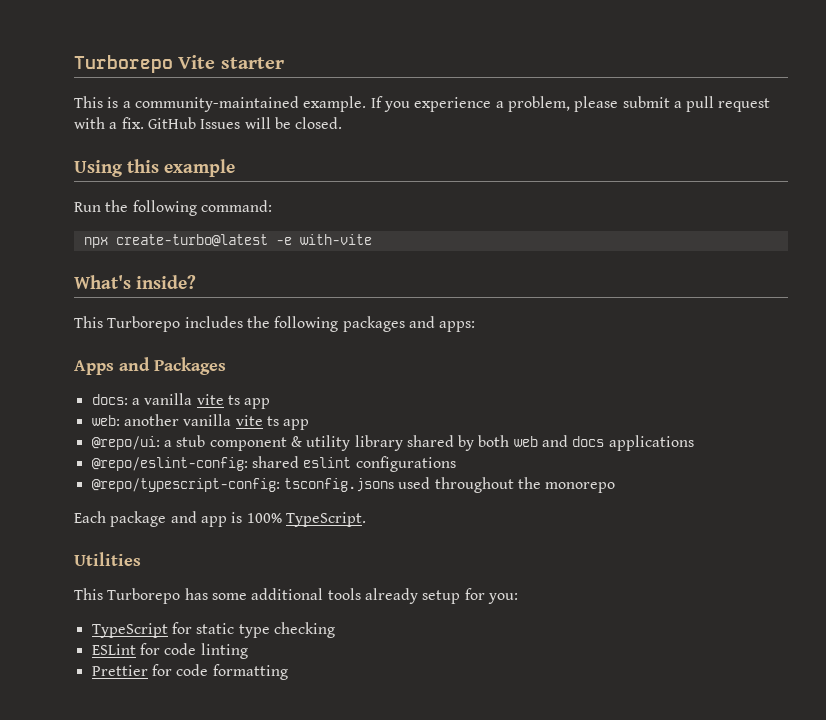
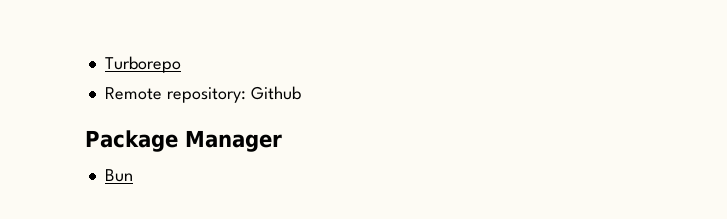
- Turborepo Vite starter
- This is a community-maintained example. If you experience a problem, please submit a pull request with a fix. GitHub Issues will be closed.
- Using this example
- Run the following command:
- npx create-turbo@latest -e with-vite
- What's inside?
- This Turborepo includes the following packages and apps:
- Apps and Packages
- docs: a vanilla vite ts app
- web: another vanilla vite ts app
- @repo/ui: a stub component & utility library shared by both web and docs applications
- @repo/eslint-config: shared eslint configurations
- @repo/typescript-config: tsconfig.jsons used throughout the monorepo
- Each package and app is 100% TypeScript.
- Utilities
- This Turborepo has some additional tools already setup for you:
- TypeScript for static type checking
- ESLint for code linting
- Prettier for code formatting
+ Turborepo
+ Remote repository: Github
+ Package Manager
+ Bun

